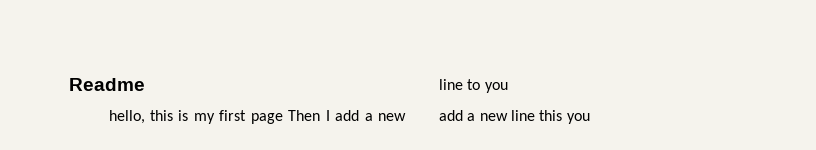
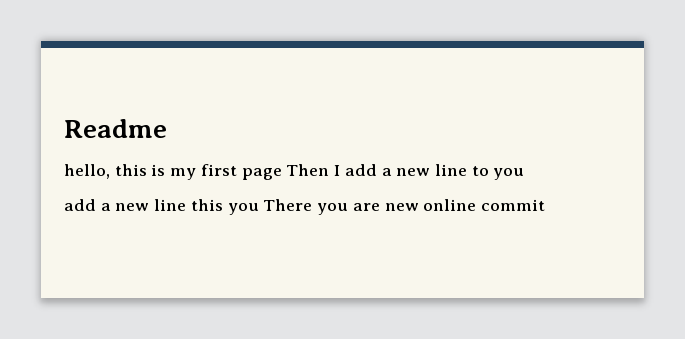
- add a new line this you
+ add a new line this you There you are new online commit

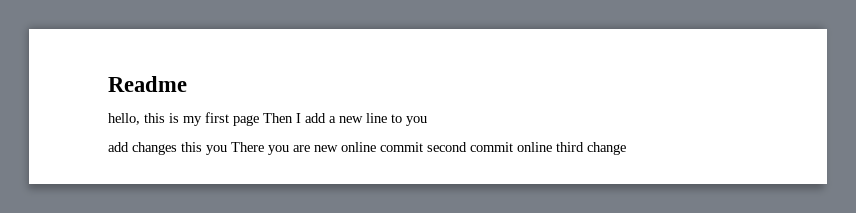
- add a new line this you There you are new online commit
+ add changes this you There you are new online commit second commit online third change

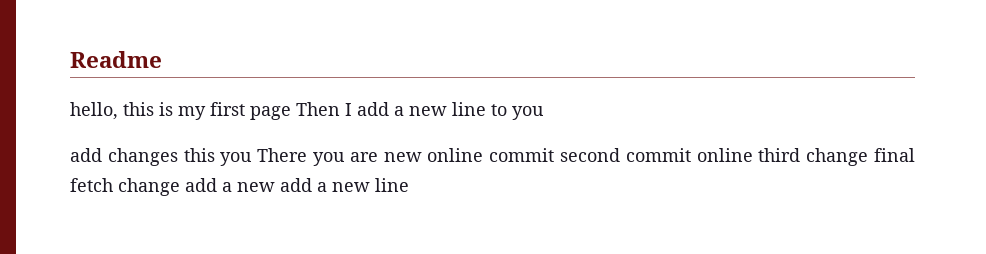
- add changes this you There you are new online commit second commit online third change
+ add changes this you There you are new online commit second commit online third change final fetch change add a new add a new line

